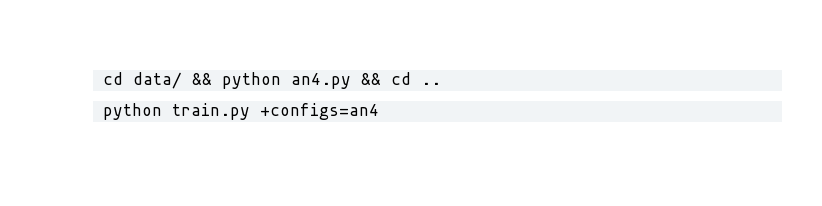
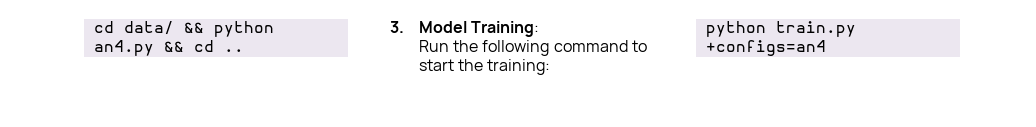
+ 3. Model Training:
+ Run the following command to start the training:

